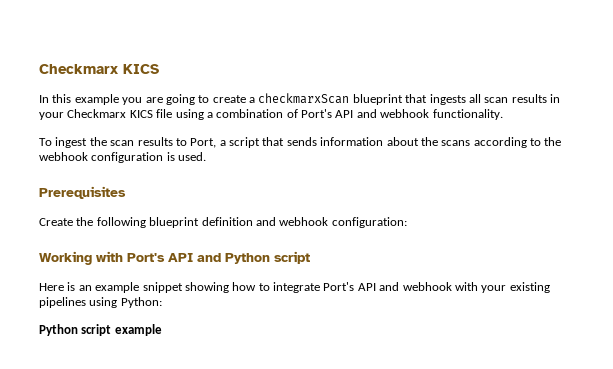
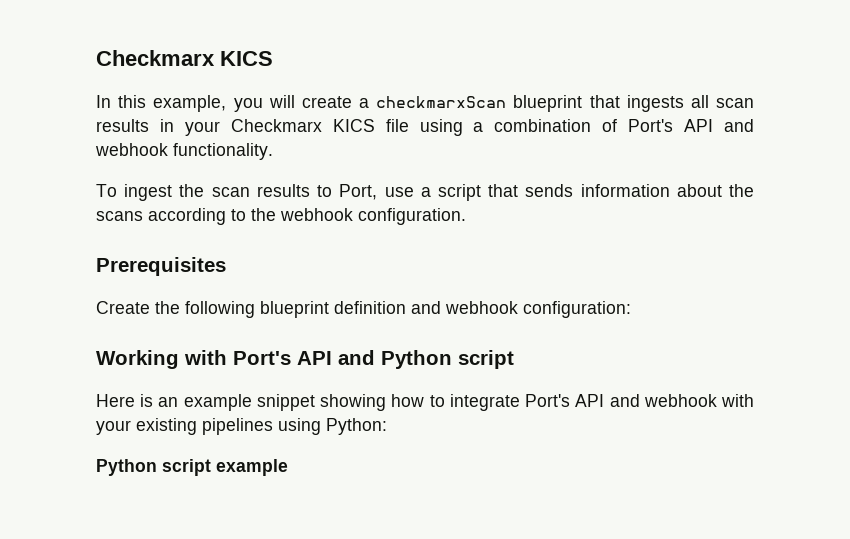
- In this example you are going to create a checkmarxScan blueprint that ingests all scan results in your Checkmarx KICS file using a combination of Port's API and webhook functionality.
+ In this example, you will create a checkmarxScan blueprint that ingests all scan results in your Checkmarx KICS file using a combination of Port's API and webhook functionality.
- To ingest the scan results to Port, a script that sends information about the scans according to the webhook configuration is used.
+ To ingest the scan results to Port, use a script that sends information about the scans according to the webhook configuration.

